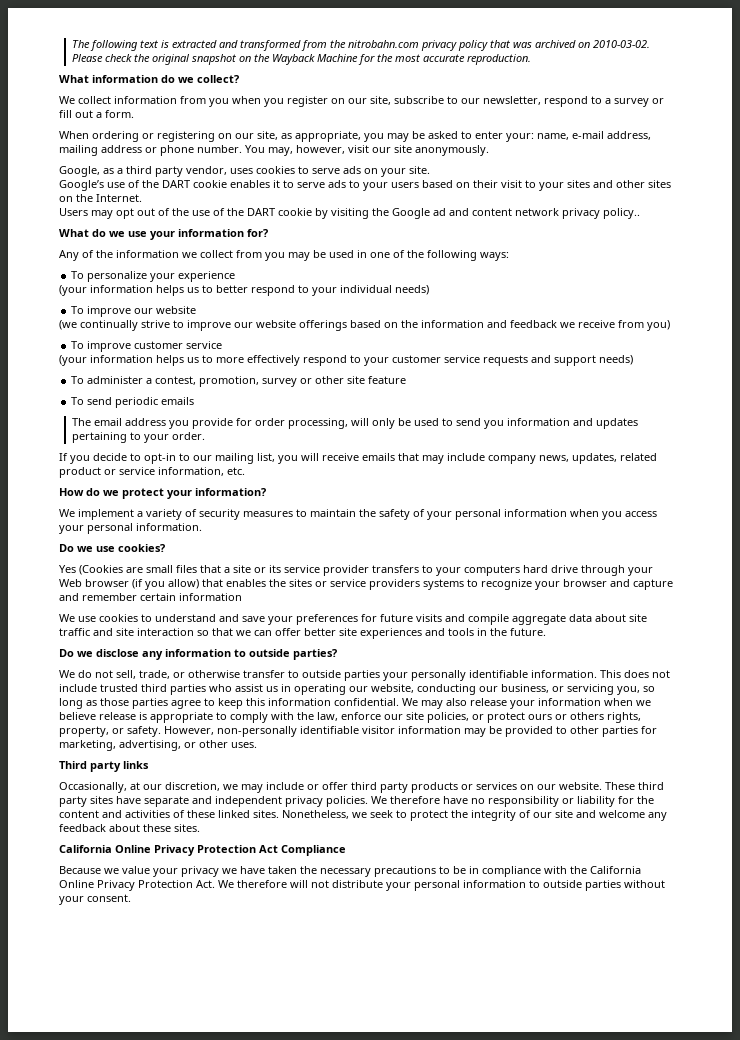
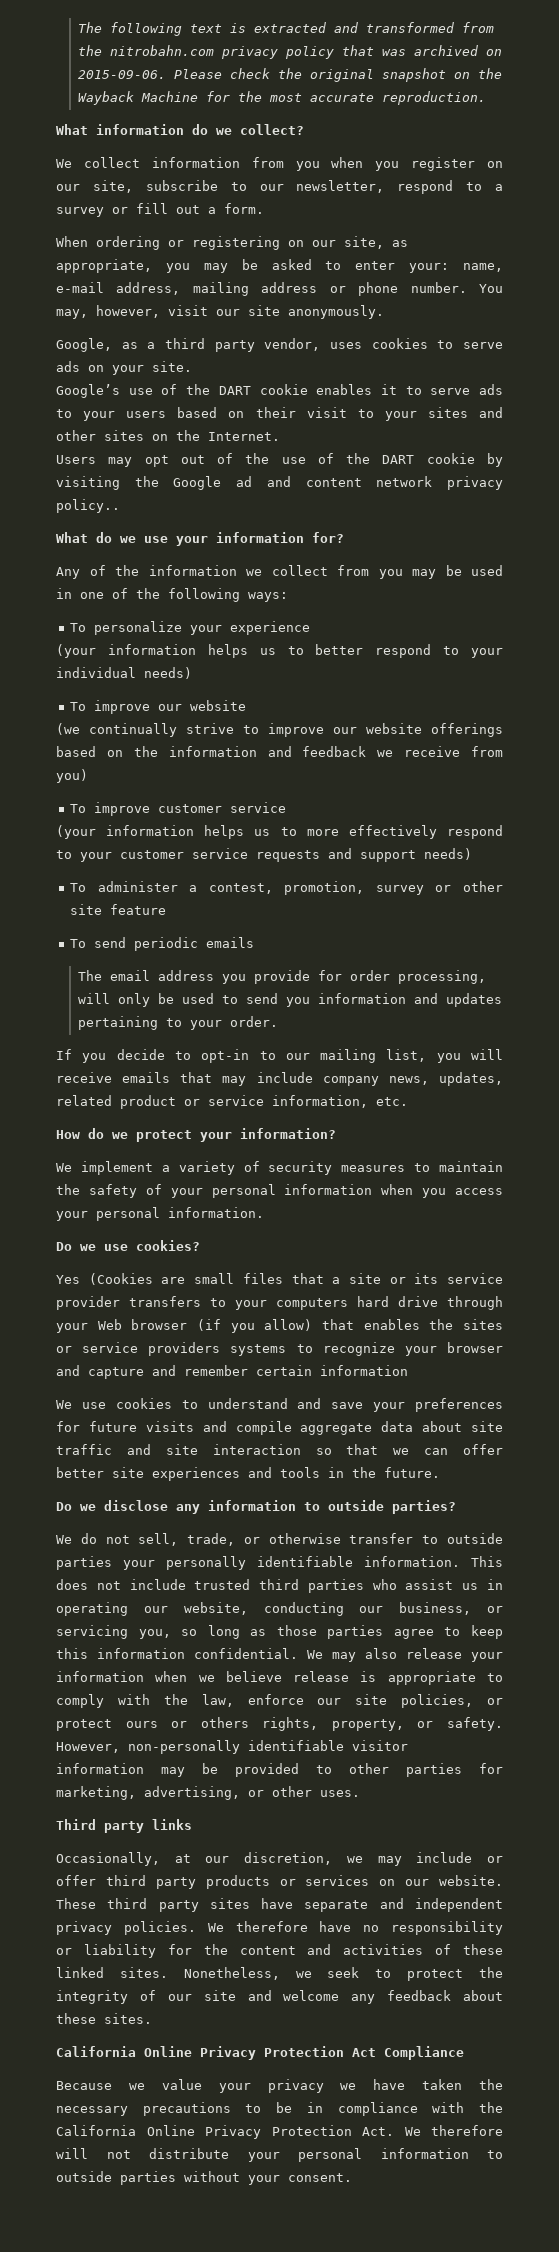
- The following text is extracted and transformed from the nitrobahn.com privacy policy that was archived on 2010-03-02.
+ The following text is extracted and transformed from the nitrobahn.com privacy policy that was archived on 2015-09-06.

